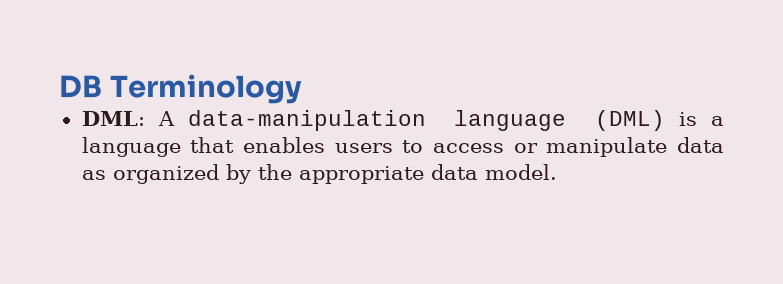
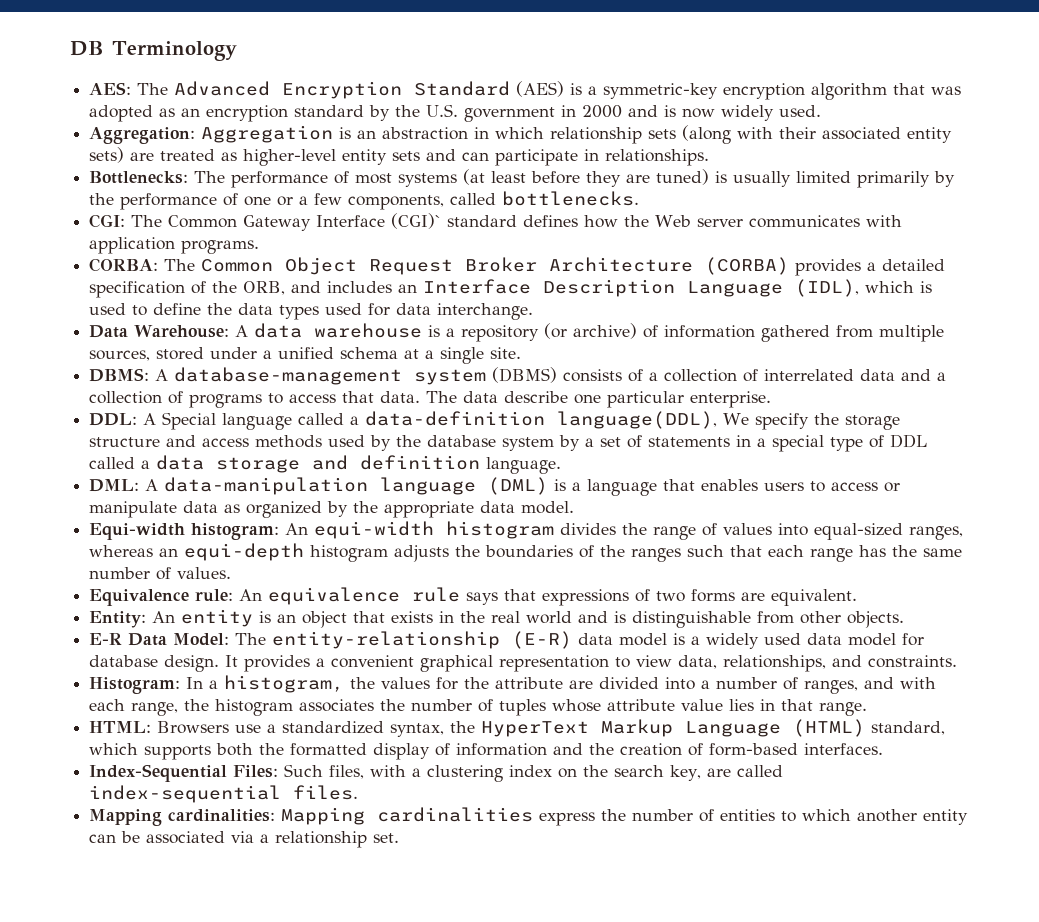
+ AES: The Advanced Encryption Standard (AES) is a symmetric-key encryption algorithm that was adopted as an encryption standard by the U.S. government in 2000 and is now widely used.
+ Aggregation: Aggregation is an abstraction in which relationship sets (along with their associated entity sets) are treated as higher-level entity sets and can participate in relationships.
+ Bottlenecks: The performance of most systems (at least before they are tuned) is usually limited primarily by the performance of one or a few components, called bottlenecks.
+ CGI: The Common Gateway Interface (CGI)` standard defines how the Web server communicates with application programs.
+ CORBA: The Common Object Request Broker Architecture (CORBA) provides a detailed specification of the ORB, and includes an Interface Description Language (IDL), which is used to define the data types used for data interchange.
+ Data Warehouse: A data warehouse is a repository (or archive) of information gathered from multiple sources, stored under a unified schema at a single site.
+ DBMS: A database-management system (DBMS) consists of a collection of interrelated data and a collection of programs to access that data. The data describe one particular enterprise.
+ DDL: A Special language called a data-definition language(DDL), We specify the storage structure and access methods used by the database system by a set of statements in a special type of DDL called a data storage and definition language.
+ Equi-width histogram: An equi-width histogram divides the range of values into equal-sized ranges, whereas an equi-depth histogram adjusts the boundaries of the ranges such that each range has the same number of values.
+ Equivalence rule: An equivalence rule says that expressions of two forms are equivalent.
+ Entity: An entity is an object that exists in the real world and is distinguishable from other objects.
+ E-R Data Model: The entity-relationship (E-R) data model is a widely used data model for database design. It provides a convenient graphical representation to view data, relationships, and constraints.
+ Histogram: In a histogram, the values for the attribute are divided into a number of ranges, and with each range, the histogram associates the number of tuples whose attribute value lies in that range.
+ HTML: Browsers use a standardized syntax, the HyperText Markup Language (HTML) standard, which supports both the formatted display of information and the creation of form-based interfaces.
+ Index-Sequential Files: Such files, with a clustering index on the search key, are called index-sequential files.
+ Mapping cardinalities: Mapping cardinalities express the number of entities to which another entity can be associated via a relationship set.

